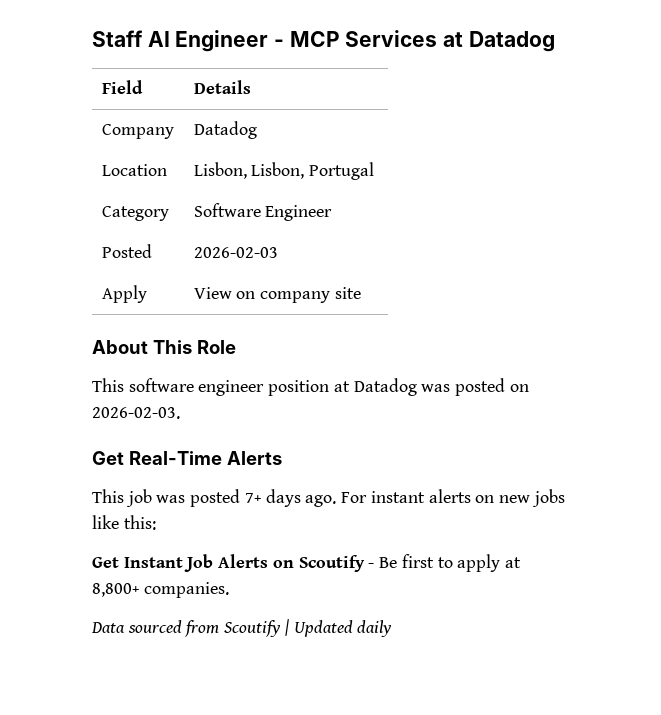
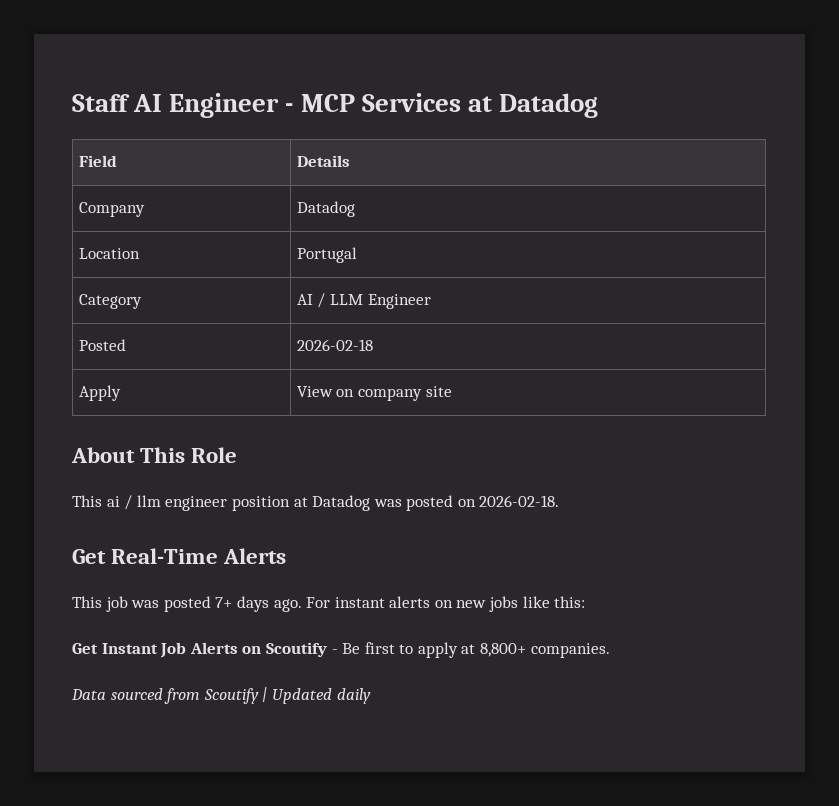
- Location | Lisbon, Lisbon, Portugal
+ Location | Portugal
- Category | Software Engineer
+ Category | AI / LLM Engineer
- Posted | 2026-02-03
+ Posted | 2026-02-18
- This software engineer position at Datadog was posted on 2026-02-03.
+ This ai / llm engineer position at Datadog was posted on 2026-02-18.

